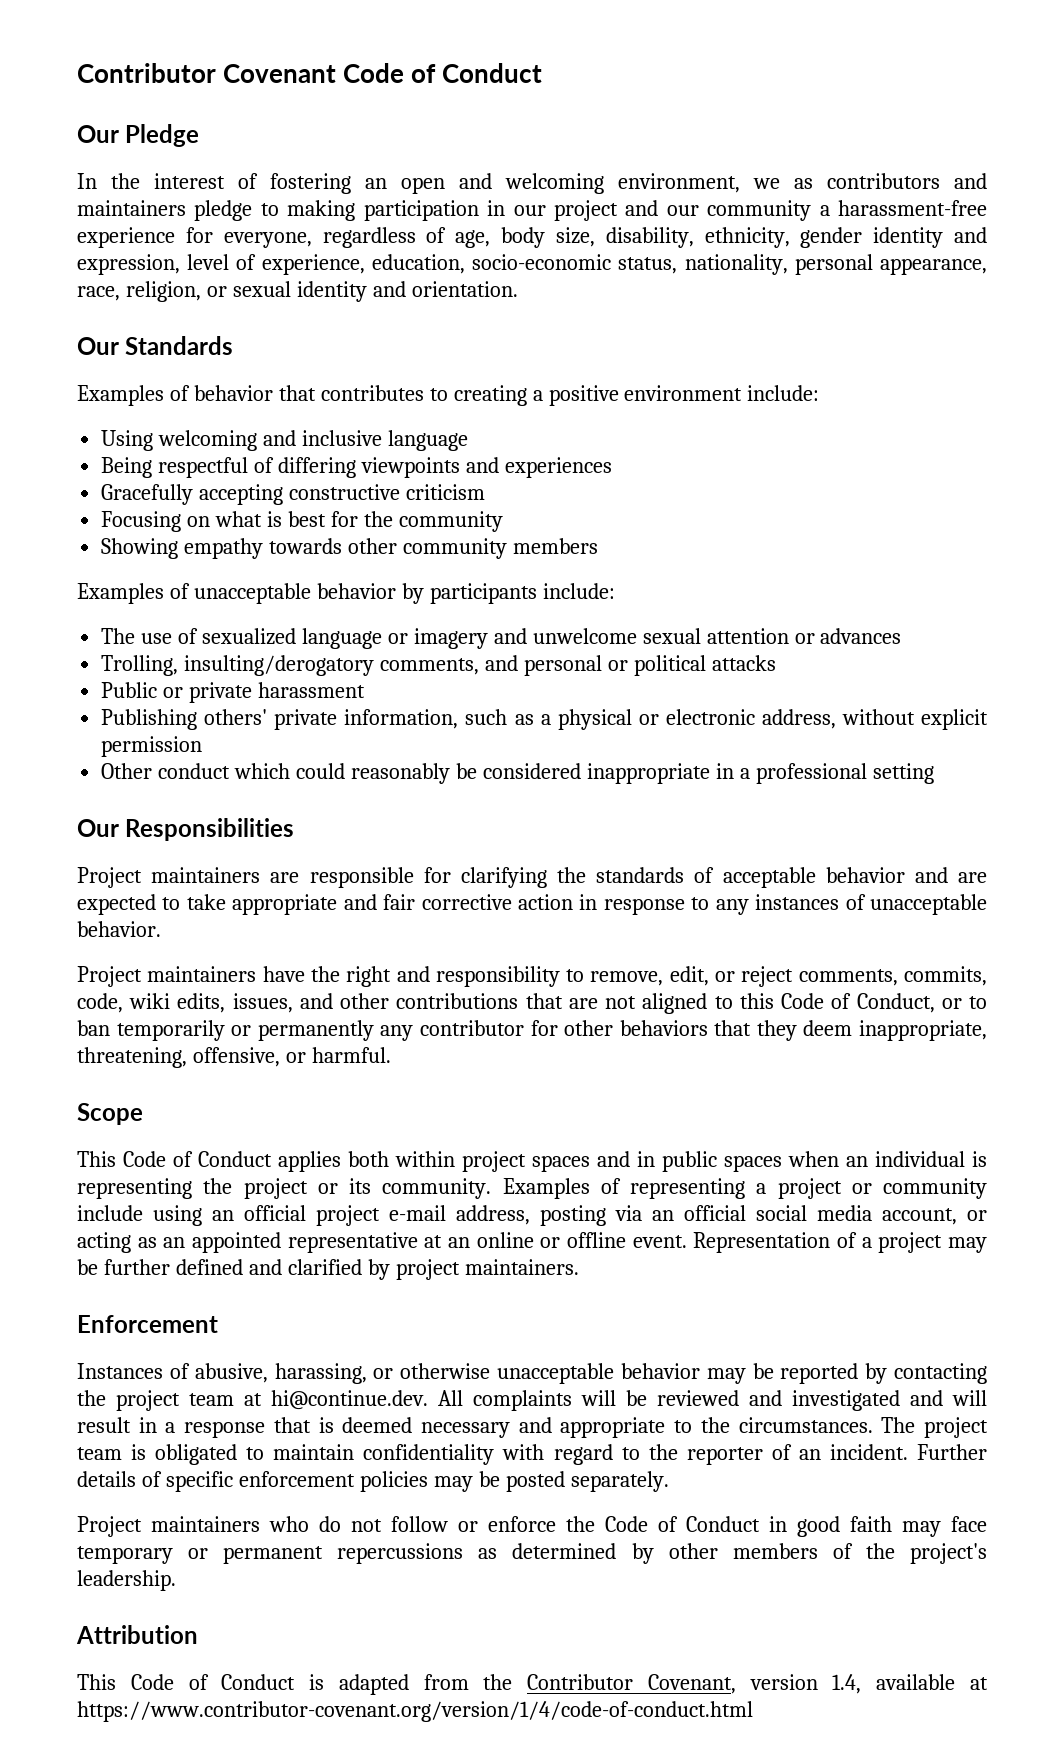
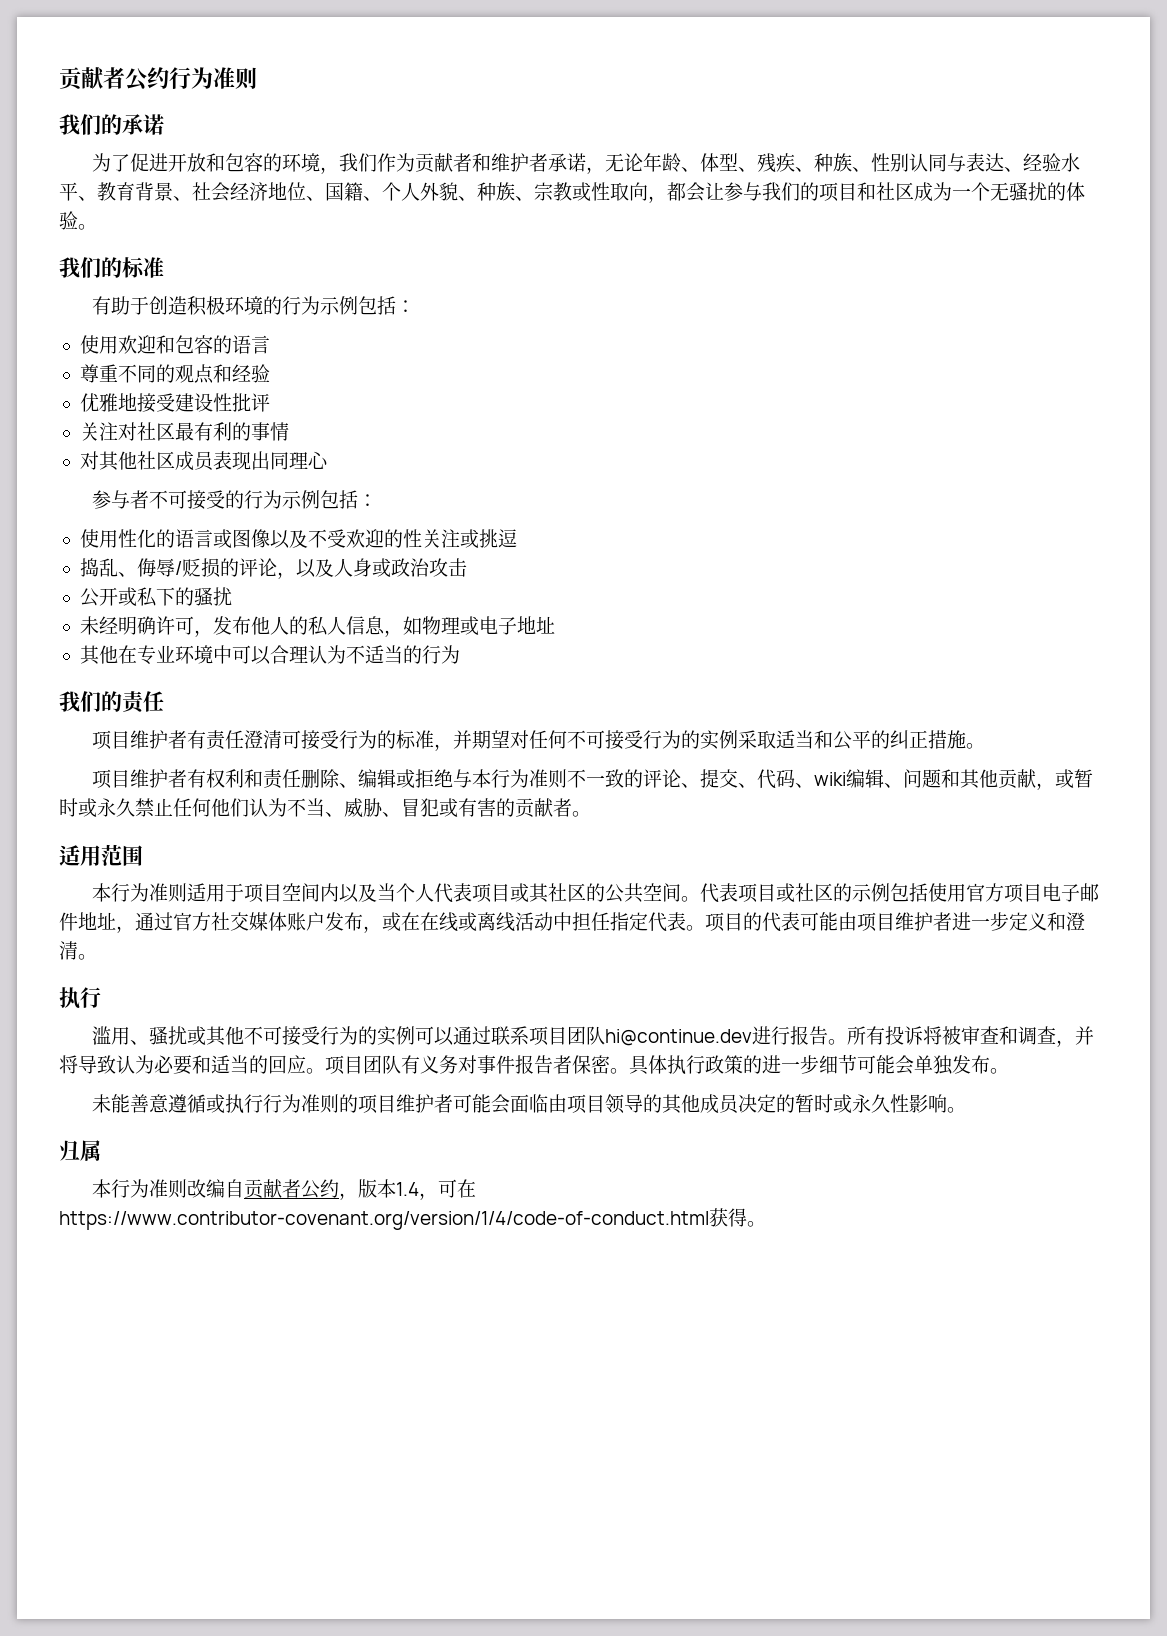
- Contributor Covenant Code of Conduct
- Our Pledge
- In the interest of fostering an open and welcoming environment, we as contributors and maintainers pledge to making participation in our project and our community a harassment-free experience for everyone, regardless of age, body size, disability, ethnicity, gender identity and expression, level of experience, education, socio-economic status, nationality, personal appearance, race, religion, or sexual identity and orientation.
- Our Standards
- Examples of behavior that contributes to creating a positive environment include:
- Using welcoming and inclusive language
- Being respectful of differing viewpoints and experiences
- Gracefully accepting constructive criticism
- Focusing on what is best for the community
- Showing empathy towards other community members
- Examples of unacceptable behavior by participants include:
- The use of sexualized language or imagery and unwelcome sexual attention or advances
- Trolling, insulting/derogatory comments, and personal or political attacks
- Public or private harassment
- Publishing others' private information, such as a physical or electronic address, without explicit permission
- Other conduct which could reasonably be considered inappropriate in a professional setting
- Our Responsibilities
- Project maintainers are responsible for clarifying the standards of acceptable behavior and are expected to take appropriate and fair corrective action in response to any instances of unacceptable behavior.
- Project maintainers have the right and responsibility to remove, edit, or reject comments, commits, code, wiki edits, issues, and other contributions that are not aligned to this Code of Conduct, or to ban temporarily or permanently any contributor for other behaviors that they deem inappropriate, threatening, offensive, or harmful.
- Scope
- This Code of Conduct applies both within project spaces and in public spaces when an individual is representing the project or its community. Examples of representing a project or community include using an official project e-mail address, posting via an official social media account, or acting as an appointed representative at an online or offline event. Representation of a project may be further defined and clarified by project maintainers.
- Enforcement
- Instances of abusive, harassing, or otherwise unacceptable behavior may be reported by contacting the project team at hi@continue.dev. All complaints will be reviewed and investigated and will result in a response that is deemed necessary and appropriate to the circumstances. The project team is obligated to maintain confidentiality with regard to the reporter of an incident. Further details of specific enforcement policies may be posted separately.
- Project maintainers who do not follow or enforce the Code of Conduct in good faith may face temporary or permanent repercussions as determined by other members of the project's leadership.
- Attribution
- This Code of Conduct is adapted from the Contributor Covenant, version 1.4, available at https://www.contributor-covenant.org/version/1/4/code-of-conduct.html
+ 贡献者公约行为准则
+ 我们的承诺
+ 为了促进开放和包容的环境，我们作为贡献者和维护者承诺，无论年龄、体型、残疾、种族、性别认同与表达、经验水平、教育背景、社会经济地位、国籍、个人外貌、种族、宗教或性取向，都会让参与我们的项目和社区成为一个无骚扰的体验。
+ 我们的标准
+ 有助于创造积极环境的行为示例包括：
+ 使用欢迎和包容的语言
+ 尊重不同的观点和经验
+ 优雅地接受建设性批评
+ 关注对社区最有利的事情
+ 对其他社区成员表现出同理心
+ 参与者不可接受的行为示例包括：
+ 使用性化的语言或图像以及不受欢迎的性关注或挑逗
+ 捣乱、侮辱/贬损的评论，以及人身或政治攻击
+ 公开或私下的骚扰
+ 未经明确许可，发布他人的私人信息，如物理或电子地址
+ 其他在专业环境中可以合理认为不适当的行为
+ 我们的责任
+ 项目维护者有责任澄清可接受行为的标准，并期望对任何不可接受行为的实例采取适当和公平的纠正措施。
+ 项目维护者有权利和责任删除、编辑或拒绝与本行为准则不一致的评论、提交、代码、wiki编辑、问题和其他贡献，或暂时或永久禁止任何他们认为不当、威胁、冒犯或有害的贡献者。
+ 适用范围
+ 本行为准则适用于项目空间内以及当个人代表项目或其社区的公共空间。代表项目或社区的示例包括使用官方项目电子邮件地址，通过官方社交媒体账户发布，或在在线或离线活动中担任指定代表。项目的代表可能由项目维护者进一步定义和澄清。
+ 执行
+ 滥用、骚扰或其他不可接受行为的实例可以通过联系项目团队hi@continue.dev进行报告。所有投诉将被审查和调查，并将导致认为必要和适当的回应。项目团队有义务对事件报告者保密。具体执行政策的进一步细节可能会单独发布。
+ 未能善意遵循或执行行为准则的项目维护者可能会面临由项目领导的其他成员决定的暂时或永久性影响。
+ 归属
+ 本行为准则改编自贡献者公约，版本1.4，可在https://www.contributor-covenant.org/version/1/4/code-of-conduct.html获得。

